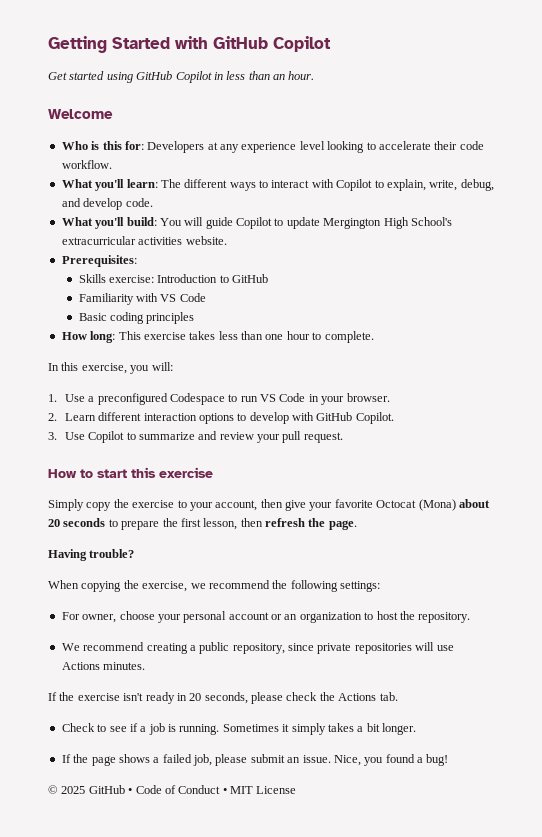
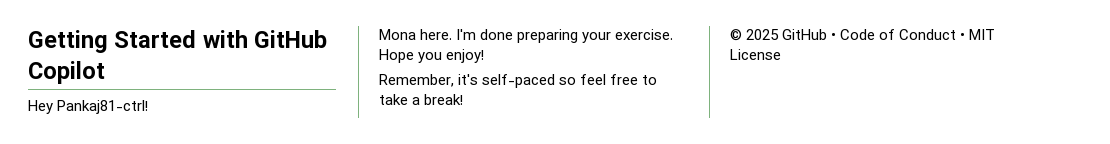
- Get started using GitHub Copilot in less than an hour.
- Welcome
- Who is this for: Developers at any experience level looking to accelerate their code workflow.
- What you'll learn: The different ways to interact with Copilot to explain, write, debug, and develop code.
- What you'll build: You will guide Copilot to update Mergington High School's extracurricular activities website.
- Prerequisites:
- Skills exercise: Introduction to GitHub
- Familiarity with VS Code
- Basic coding principles
- How long: This exercise takes less than one hour to complete.
- In this exercise, you will:
- 1. Use a preconfigured Codespace to run VS Code in your browser.
- 2. Learn different interaction options to develop with GitHub Copilot.
- 3. Use Copilot to summarize and review your pull request.
- How to start this exercise
- Simply copy the exercise to your account, then give your favorite Octocat (Mona) about 20 seconds to prepare the first lesson, then refresh the page.
- Having trouble?
- When copying the exercise, we recommend the following settings:
- For owner, choose your personal account or an organization to host the repository.
- We recommend creating a public repository, since private repositories will use Actions minutes.
- If the exercise isn't ready in 20 seconds, please check the Actions tab.
- Check to see if a job is running. Sometimes it simply takes a bit longer.
- If the page shows a failed job, please submit an issue. Nice, you found a bug!
+ Hey Pankaj81-ctrl!
+ Mona here. I'm done preparing your exercise. Hope you enjoy!
+ Remember, it's self-paced so feel free to take a break!

